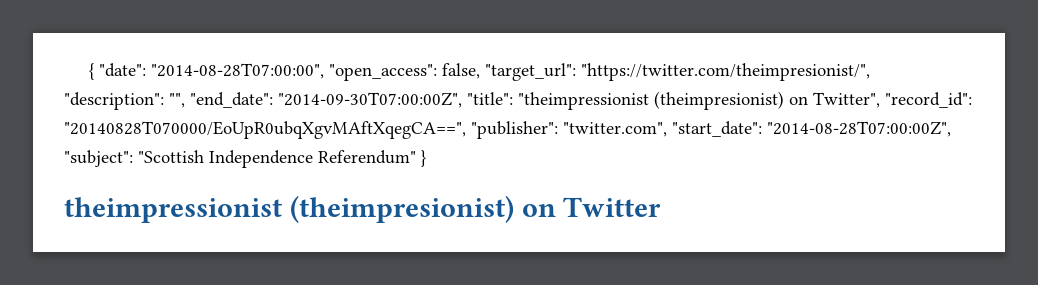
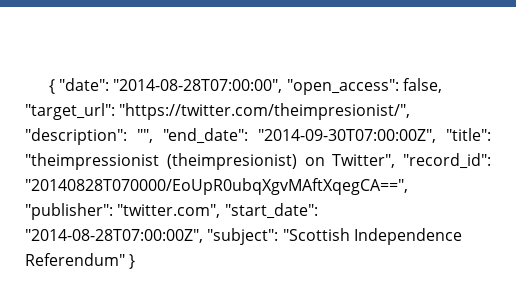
- theimpressionist (theimpresionist) on Twitter

